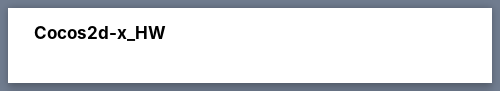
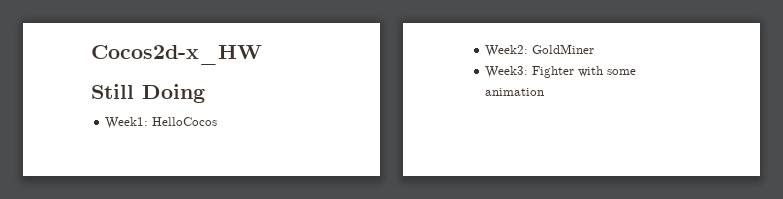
+ Still Doing
+ Week1: HelloCocos
+ Week2: GoldMiner
+ Week3: Fighter with some animation

